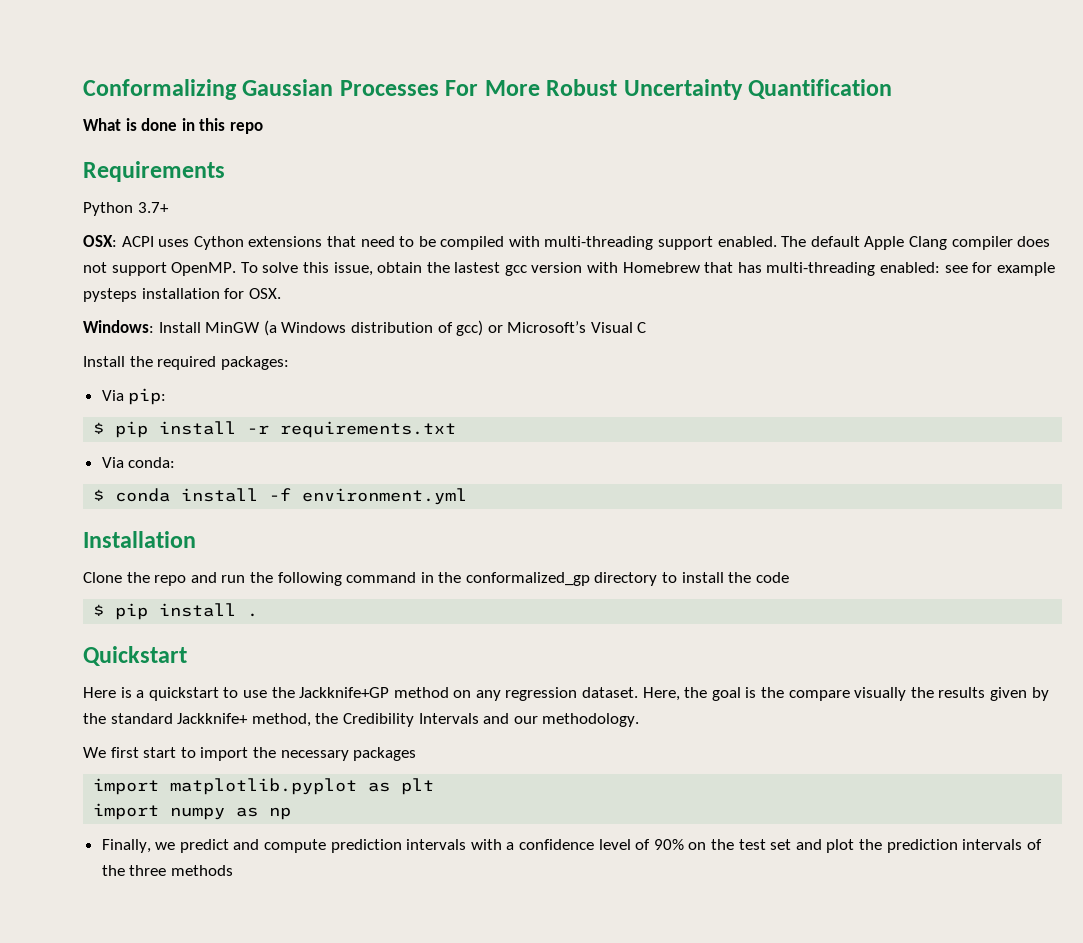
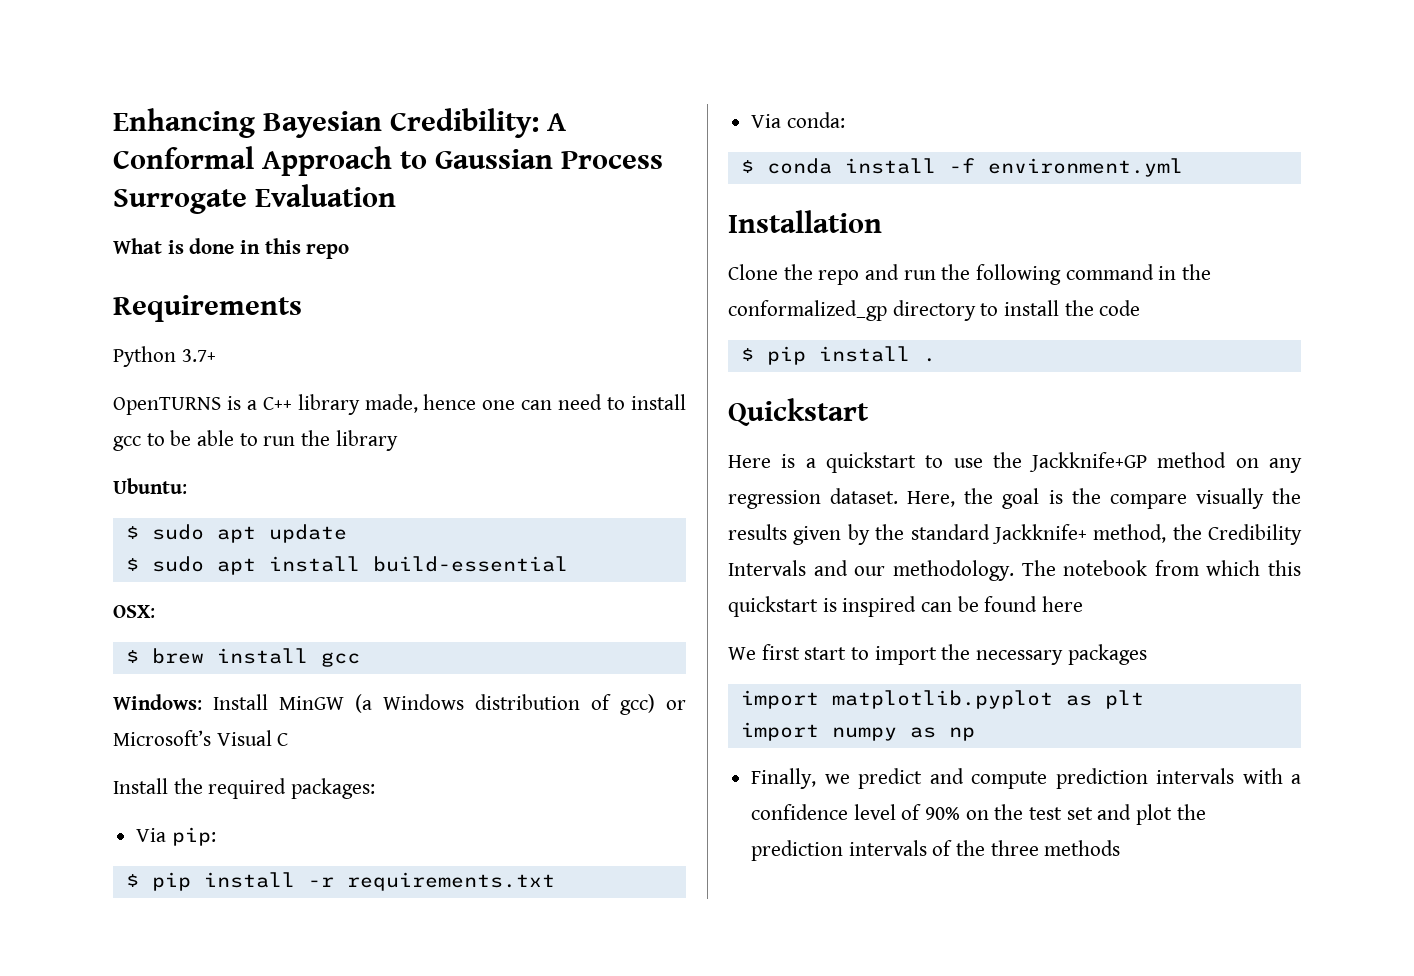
- Conformalizing Gaussian Processes For More Robust Uncertainty Quantification
+ Enhancing Bayesian Credibility: A Conformal Approach to Gaussian Process Surrogate Evaluation
- OSX: ACPI uses Cython extensions that need to be compiled with multi-threading support enabled. The default Apple Clang compiler does not support OpenMP. To solve this issue, obtain the lastest gcc version with Homebrew that has multi-threading enabled: see for example pysteps installation for OSX.
+ OpenTURNS is a C++ library made, hence one can need to install gcc to be able to run the library
+ Ubuntu:
+ $ sudo apt update
+ $ sudo apt install build-essential
+ OSX:
+ $ brew install gcc
+ The notebook from which this quickstart is inspired can be found here

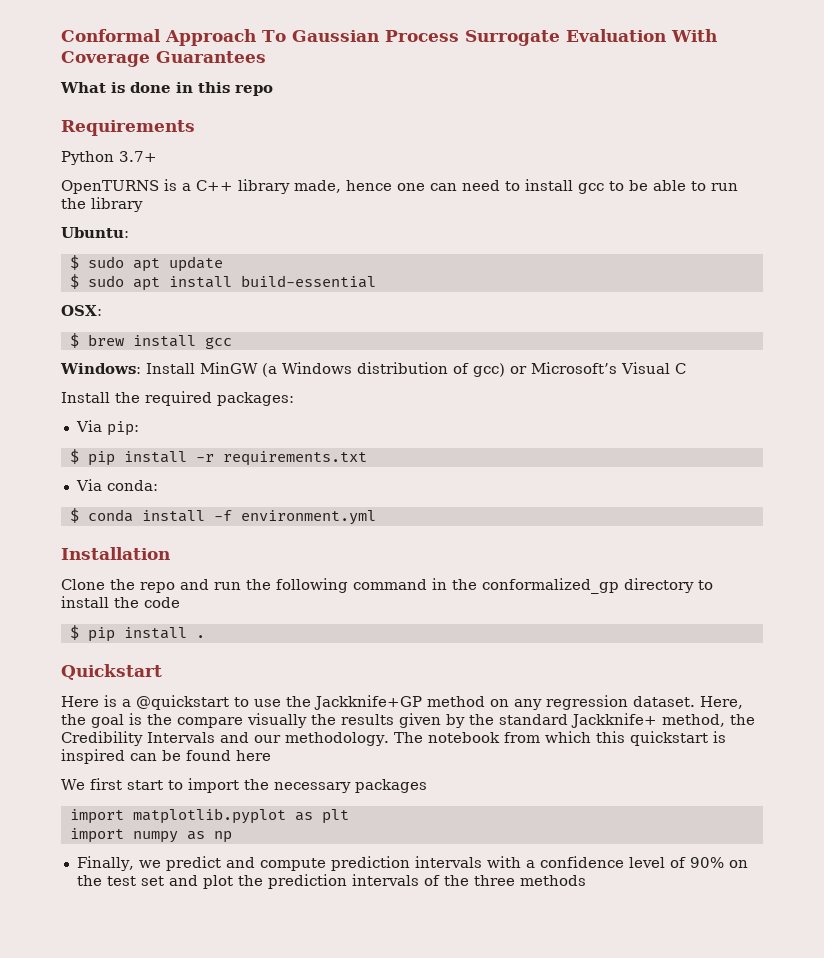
- Enhancing Bayesian Credibility: A Conformal Approach to Gaussian Process Surrogate Evaluation
+ Conformal Approach To Gaussian Process Surrogate Evaluation With Coverage Guarantees
- Here is a quickstart to use the Jackknife+GP method on any regression dataset.
+ Here is a @quickstart to use the Jackknife+GP method on any regression dataset.

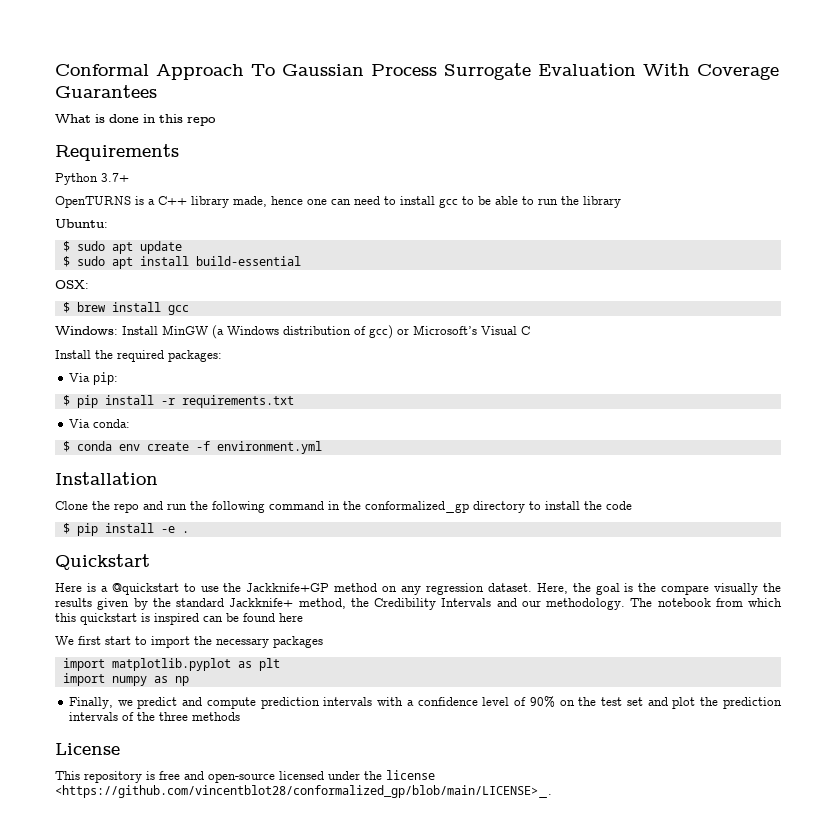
- $ conda install -f environment.yml
+ $ conda env create -f environment.yml
- $ pip install .
+ $ pip install -e .
+ License
+ This repository is free and open-source licensed under the license <https://github.com/vincentblot28/conformalized_gp/blob/main/LICENSE>_.

